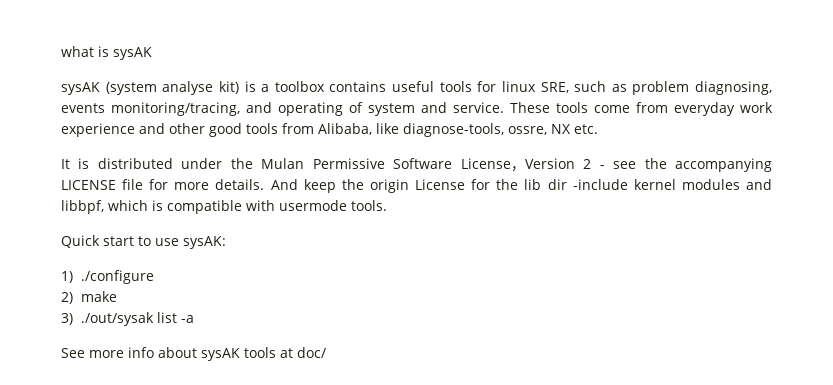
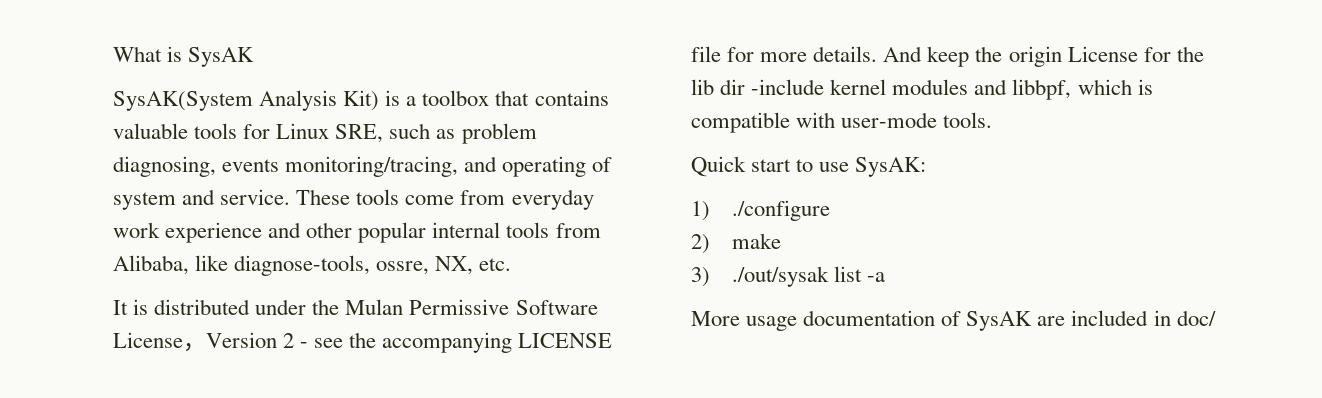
- what is sysAK
- sysAK (system analyse kit) is a toolbox contains useful tools for linux SRE, such as problem diagnosing, events monitoring/tracing, and operating of system and service.
+ What is SysAK
+ SysAK(System Analysis Kit) is a toolbox that contains valuable tools for Linux SRE, such as problem diagnosing, events monitoring/tracing, and operating of system and service.
- These tools come from everyday work experience and other good tools from Alibaba, like diagnose-tools, ossre, NX etc.
+ These tools come from everyday work experience and other popular internal tools from Alibaba, like diagnose-tools, ossre, NX, etc.
- And keep the origin License for the lib dir -include kernel modules and libbpf, which is compatible with usermode tools.
+ And keep the origin License for the lib dir -include kernel modules and libbpf, which is compatible with user-mode tools.
- Quick start to use sysAK:
+ Quick start to use SysAK:
- See more info about sysAK tools at doc/
+ More usage documentation of SysAK are included in doc/

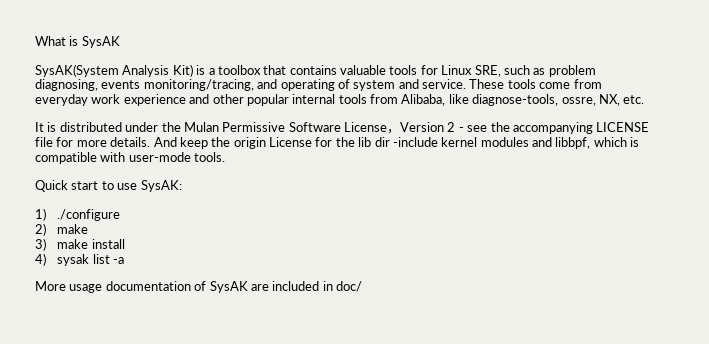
- 3) ./out/sysak list -a
+ 3) make install
+ 4) sysak list -a

